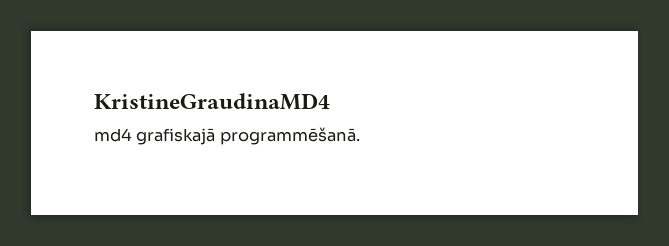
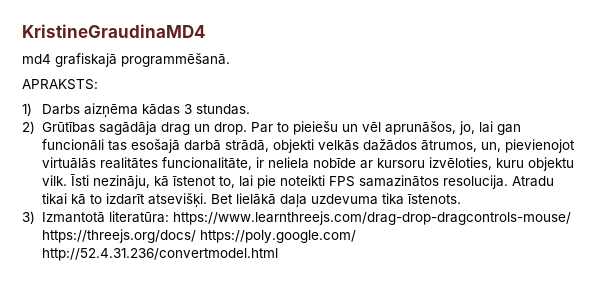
+ APRAKSTS:
+ 1) Darbs aizņēma kādas 3 stundas.
+ 2) Grūtības sagādāja drag un drop. Par to pieiešu un vēl aprunāšos, jo, lai gan funcionāli tas esošajā darbā strādā, objekti velkās dažādos ātrumos, un, pievienojot virtuālās realitātes funcionalitāte, ir neliela nobīde ar kursoru izvēloties, kuru objektu vilk. Īsti nezināju, kā īstenot to, lai pie noteikti FPS samazinātos resolucija. Atradu tikai kā to izdarīt atsevišķi. Bet lielākā daļa uzdevuma tika īstenots.
+ 3) Izmantotā literatūra: https://www.learnthreejs.com/drag-drop-dragcontrols-mouse/ https://threejs.org/docs/ https://poly.google.com/ http://52.4.31.236/convertmodel.html

